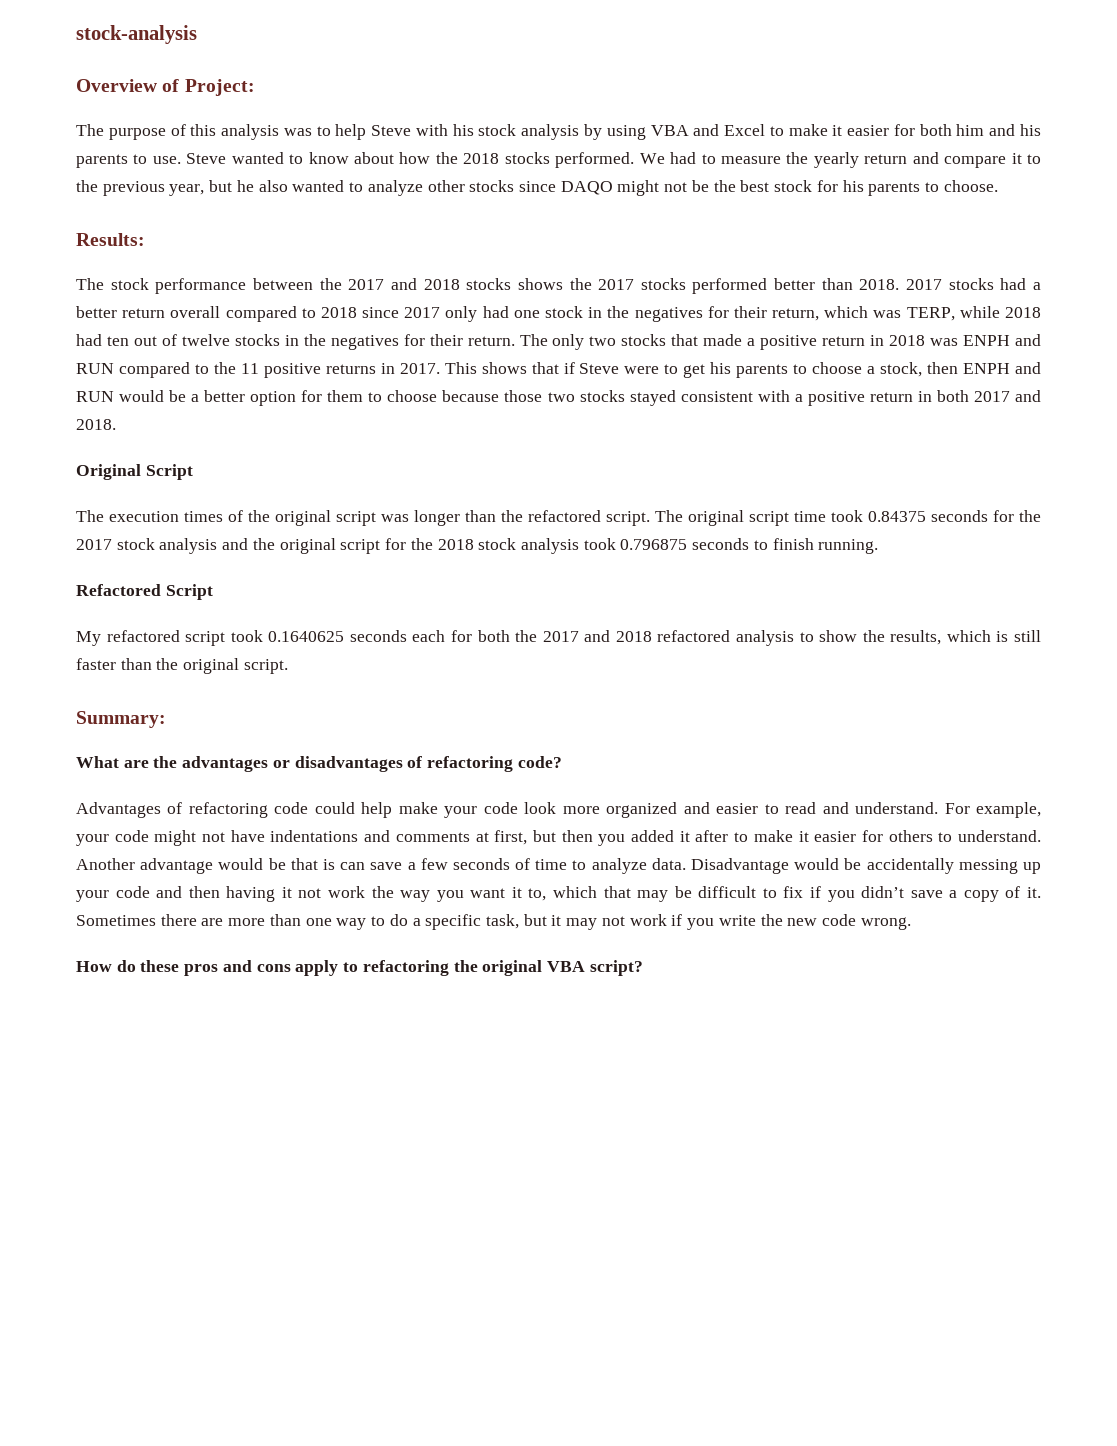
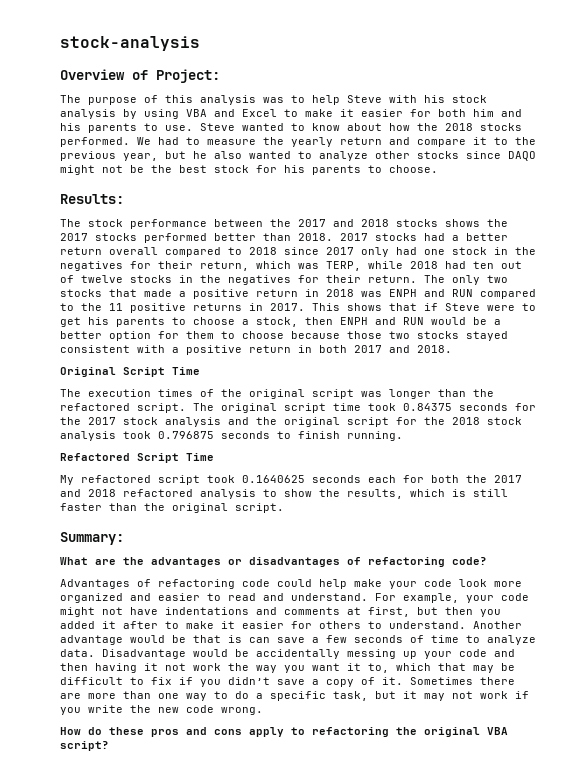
- Original Script
+ Original Script Time
- Refactored Script
+ Refactored Script Time

